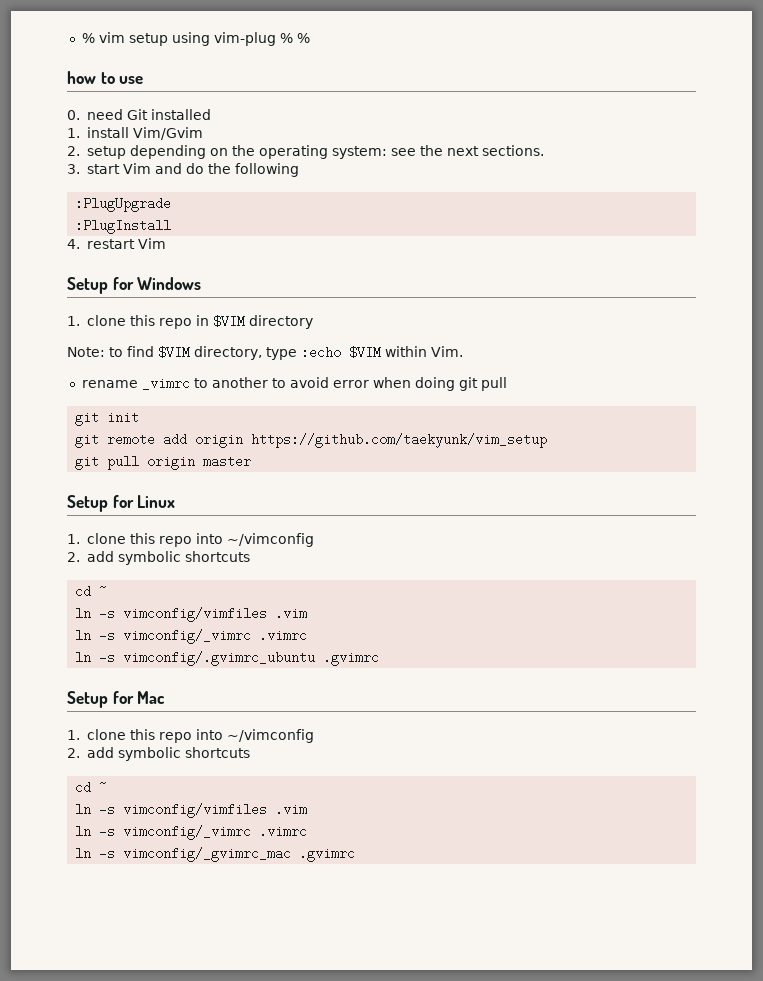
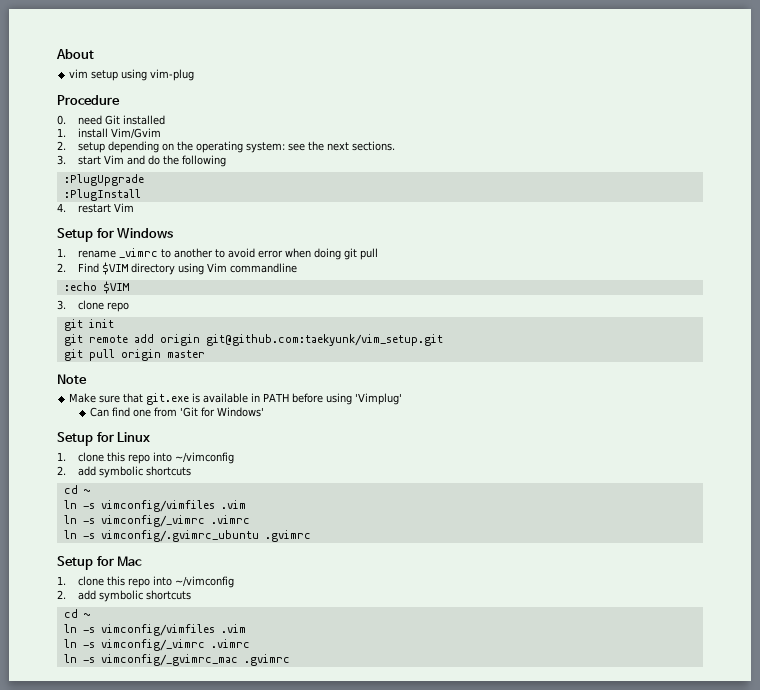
- % vim setup using vim-plug % %
- how to use
+ About
+ vim setup using vim-plug
+ Procedure
- 1. clone this repo in $VIM directory
- Note: to find $VIM directory, type :echo $VIM within Vim.
- rename _vimrc to another to avoid error when doing git pull
+ 1. rename _vimrc to another to avoid error when doing git pull
+ 2. Find $VIM directory using Vim commandline
+ :echo $VIM
+ 3. clone repo
- git remote add origin https://github.com/taekyunk/vim_setup
+ git remote add origin git@github.com:taekyunk/vim_setup.git
+ Note
+ Make sure that git.exe is available in PATH before using 'Vimplug'
+ Can find one from 'Git for Windows'

